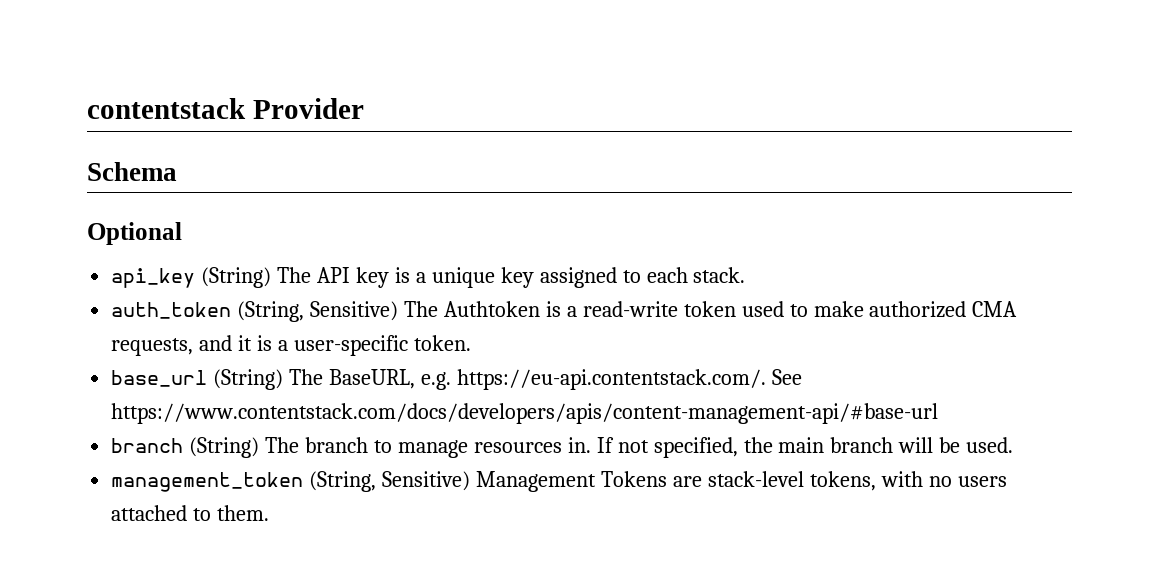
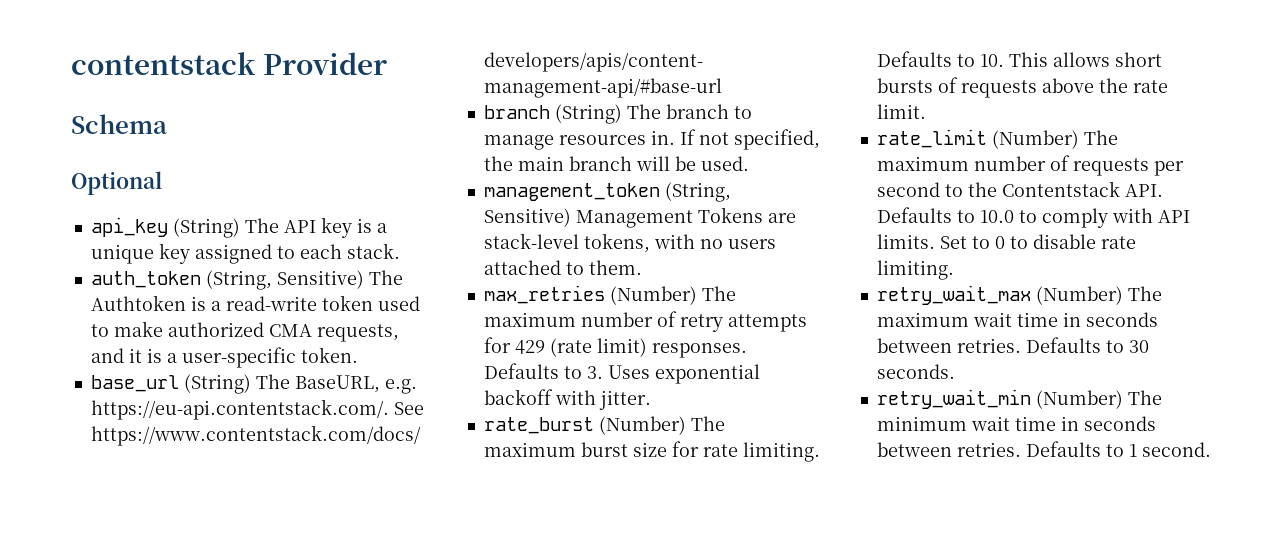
+ max_retries (Number) The maximum number of retry attempts for 429 (rate limit) responses. Defaults to 3. Uses exponential backoff with jitter.
+ rate_burst (Number) The maximum burst size for rate limiting. Defaults to 10. This allows short bursts of requests above the rate limit.
+ rate_limit (Number) The maximum number of requests per second to the Contentstack API. Defaults to 10.0 to comply with API limits. Set to 0 to disable rate limiting.
+ retry_wait_max (Number) The maximum wait time in seconds between retries. Defaults to 30 seconds.
+ retry_wait_min (Number) The minimum wait time in seconds between retries. Defaults to 1 second.

